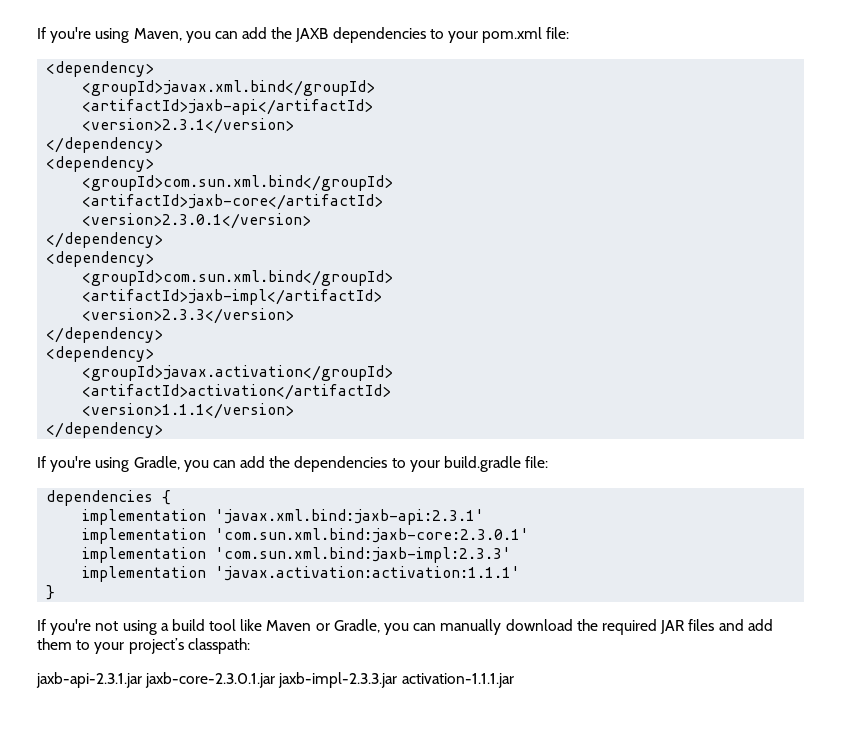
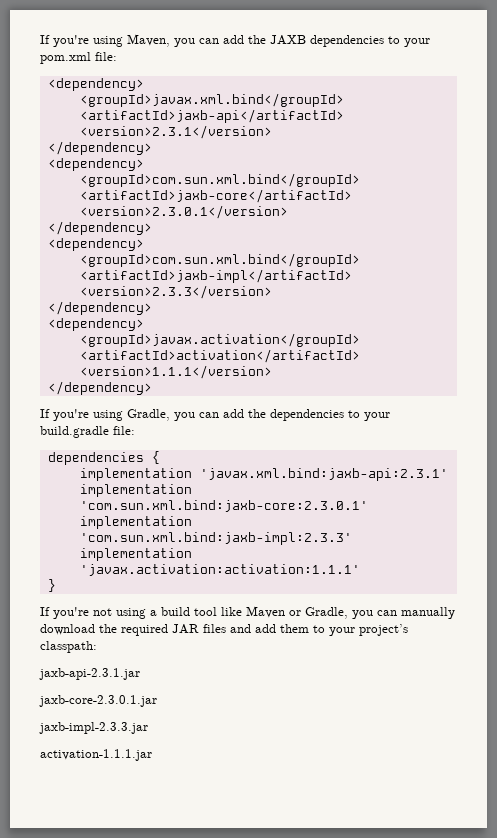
- jaxb-api-2.3.1.jar jaxb-core-2.3.0.1.jar jaxb-impl-2.3.3.jar activation-1.1.1.jar
+ jaxb-api-2.3.1.jar
+ jaxb-core-2.3.0.1.jar
+ jaxb-impl-2.3.3.jar
+ activation-1.1.1.jar

